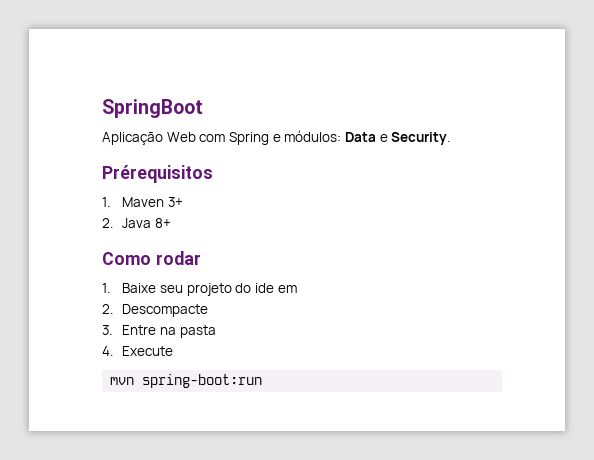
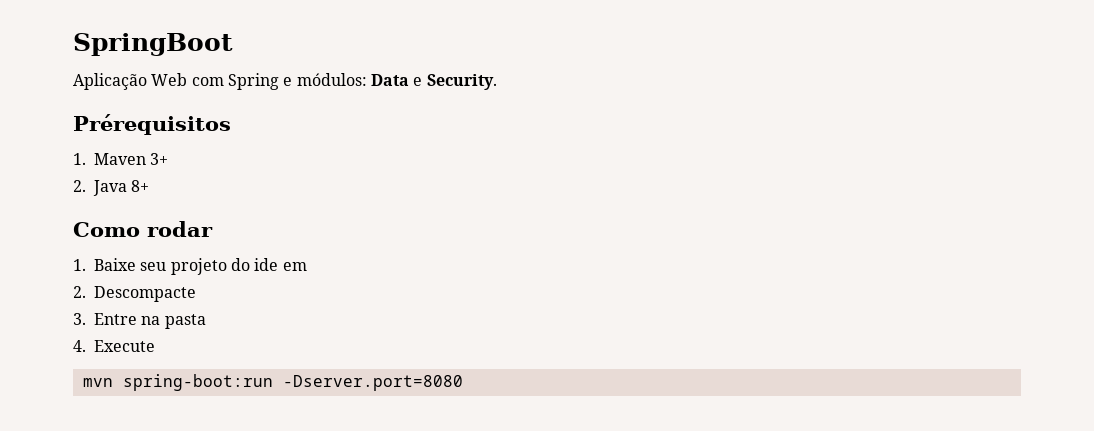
- mvn spring-boot:run
+ mvn spring-boot:run -Dserver.port=8080

